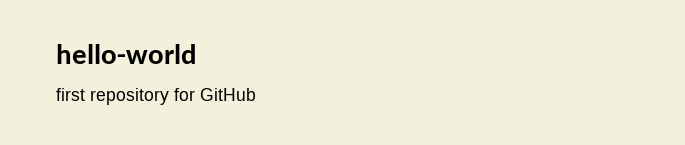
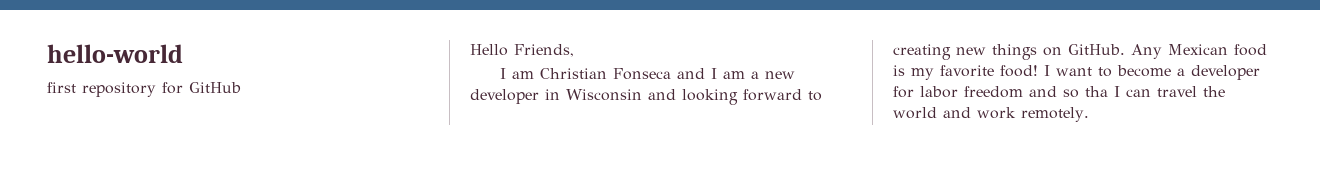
+ Hello Friends,
+ I am Christian Fonseca and I am a new developer in Wisconsin and looking forward to creating new things on GitHub. Any Mexican food is my favorite food! I want to become a developer for labor freedom and so tha I can travel the world and work remotely.

